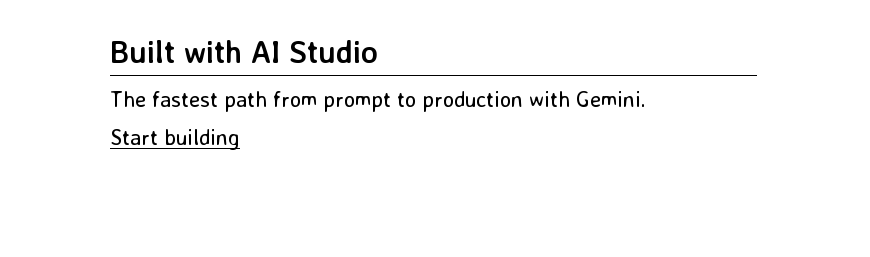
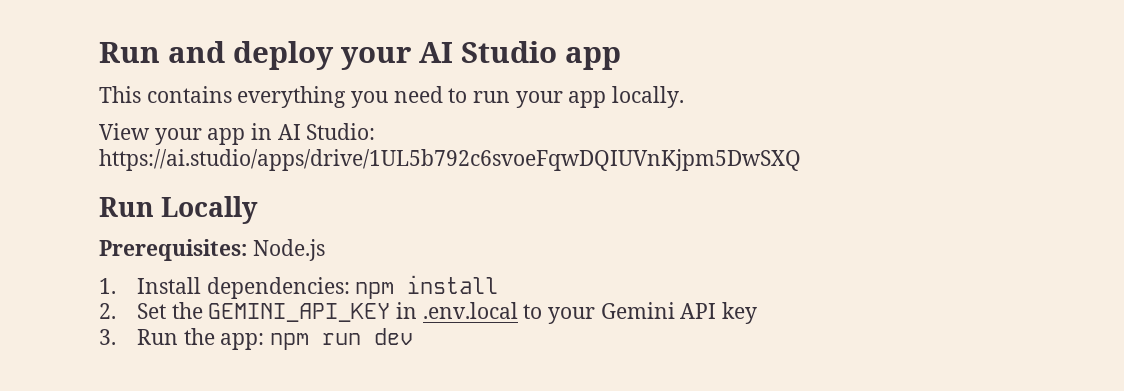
- Built with AI Studio
- The fastest path from prompt to production with Gemini.
- Start building
+ Run and deploy your AI Studio app
+ This contains everything you need to run your app locally.
+ View your app in AI Studio: https://ai.studio/apps/drive/1UL5b792c6svoeFqwDQIUVnKjpm5DwSXQ
+ Run Locally
+ Prerequisites: Node.js
+ 1. Install dependencies: npm install
+ 2. Set the GEMINI_API_KEY in .env.local to your Gemini API key
+ 3. Run the app: npm run dev

